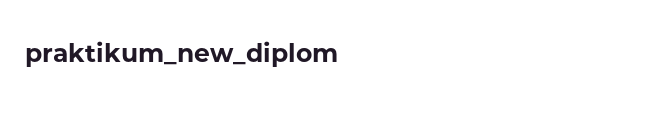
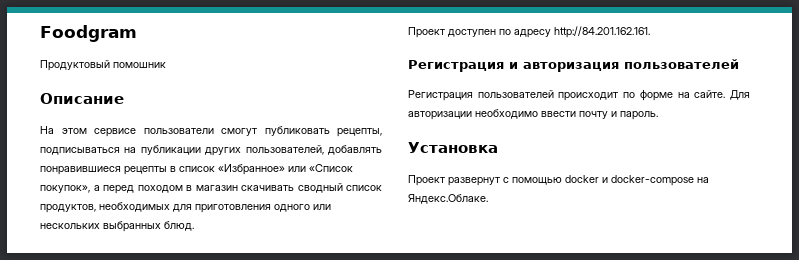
- praktikum_new_diplom
+ Foodgram
+ Продуктовый помошник
+ Описание
+ На этом сервисе пользователи смогут публиковать рецепты, подписываться на публикации других пользователей, добавлять понравившиеся рецепты в список «Избранное» или «Список покупок», а перед походом в магазин скачивать сводный список продуктов, необходимых для приготовления одного или нескольких выбранных блюд.
+ Проект доступен по адресу http://84.201.162.161.
+ Регистрация и авторизация пользователей
+ Регистрация пользователей происходит по форме на сайте. Для авторизации необходимо ввести почту и пароль.
+ Установка
+ Проект развернут с помощью docker и docker-compose на Яндекс.Облаке.

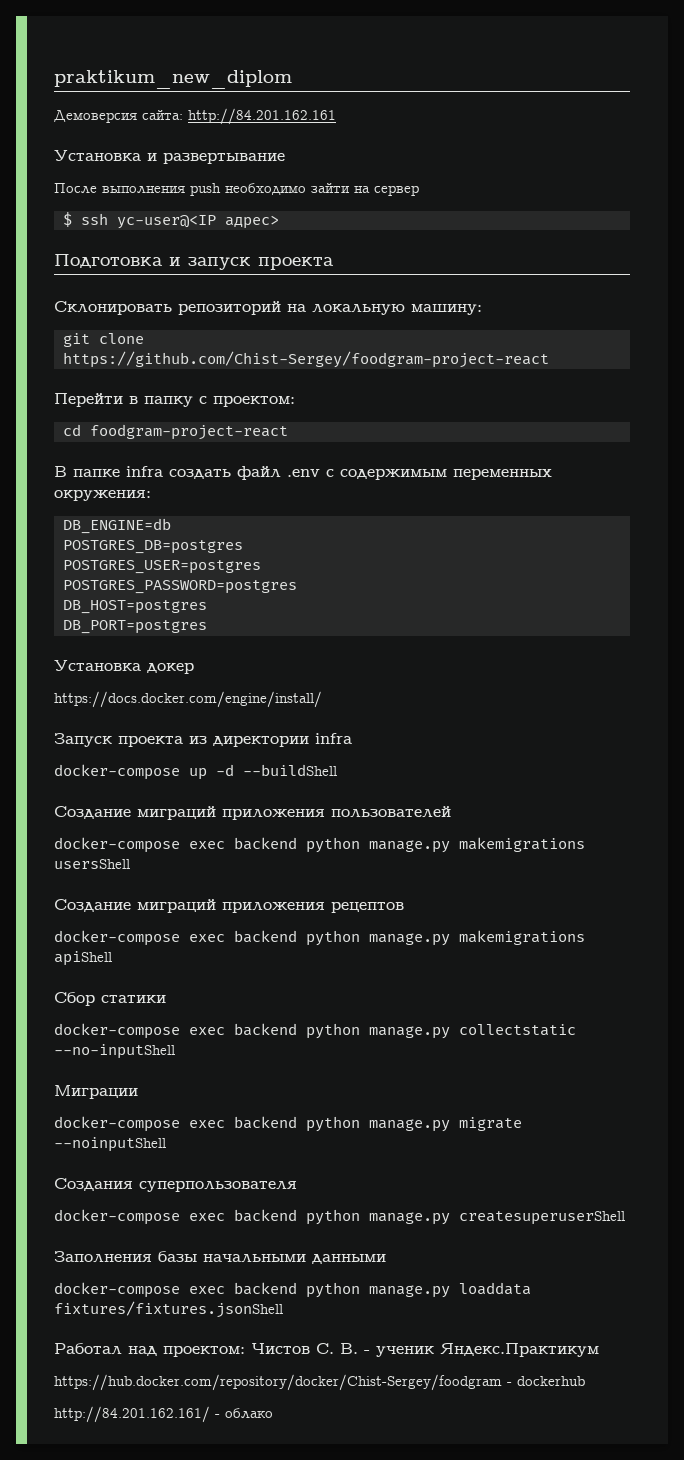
- Foodgram
- Продуктовый помошник
- Описание
- На этом сервисе пользователи смогут публиковать рецепты, подписываться на публикации других пользователей, добавлять понравившиеся рецепты в список «Избранное» или «Список покупок», а перед походом в магазин скачивать сводный список продуктов, необходимых для приготовления одного или нескольких выбранных блюд.
- Проект доступен по адресу http://84.201.162.161.
- Регистрация и авторизация пользователей
- Регистрация пользователей происходит по форме на сайте. Для авторизации необходимо ввести почту и пароль.
- Установка
- Проект развернут с помощью docker и docker-compose на Яндекс.Облаке.
+ praktikum_new_diplom
+ Демоверсия сайта: http://84.201.162.161
+ Установка и развертывание
+ После выполнения push необходимо зайти на сервер
+ $ ssh yc-user@<IP адрес>
+ Подготовка и запуск проекта
+ Склонировать репозиторий на локальную машину:
+ git clone https://github.com/Chist-Sergey/foodgram-project-react
+ Перейти в папку с проектом:
+ cd foodgram-project-react
+ В папке infra создать файл .env с содержимым переменных окружения:
+ DB_ENGINE=db
+ POSTGRES_DB=postgres
+ POSTGRES_USER=postgres
+ POSTGRES_PASSWORD=postgres
+ DB_HOST=postgres
+ DB_PORT=postgres
+ Установка докер
+ https://docs.docker.com/engine/install/
+ Запуск проекта из директории infra
+ docker-compose up -d --buildShell
+ Создание миграций приложения пользователей
+ docker-compose exec backend python manage.py makemigrations usersShell
+ Создание миграций приложения рецептов
+ docker-compose exec backend python manage.py makemigrations apiShell
+ Сбор статики
+ docker-compose exec backend python manage.py collectstatic --no-inputShell
+ Миграции
+ docker-compose exec backend python manage.py migrate --noinputShell
+ Cоздания суперпользователя
+ docker-compose exec backend python manage.py createsuperuserShell
+ Заполнения базы начальными данными
+ docker-compose exec backend python manage.py loaddata fixtures/fixtures.jsonShell
+ Работал над проектом: Чистов С. В. - ученик Яндекс.Практикум
+ https://hub.docker.com/repository/docker/Chist-Sergey/foodgram - dockerhub
+ http://84.201.162.161/ - облако

